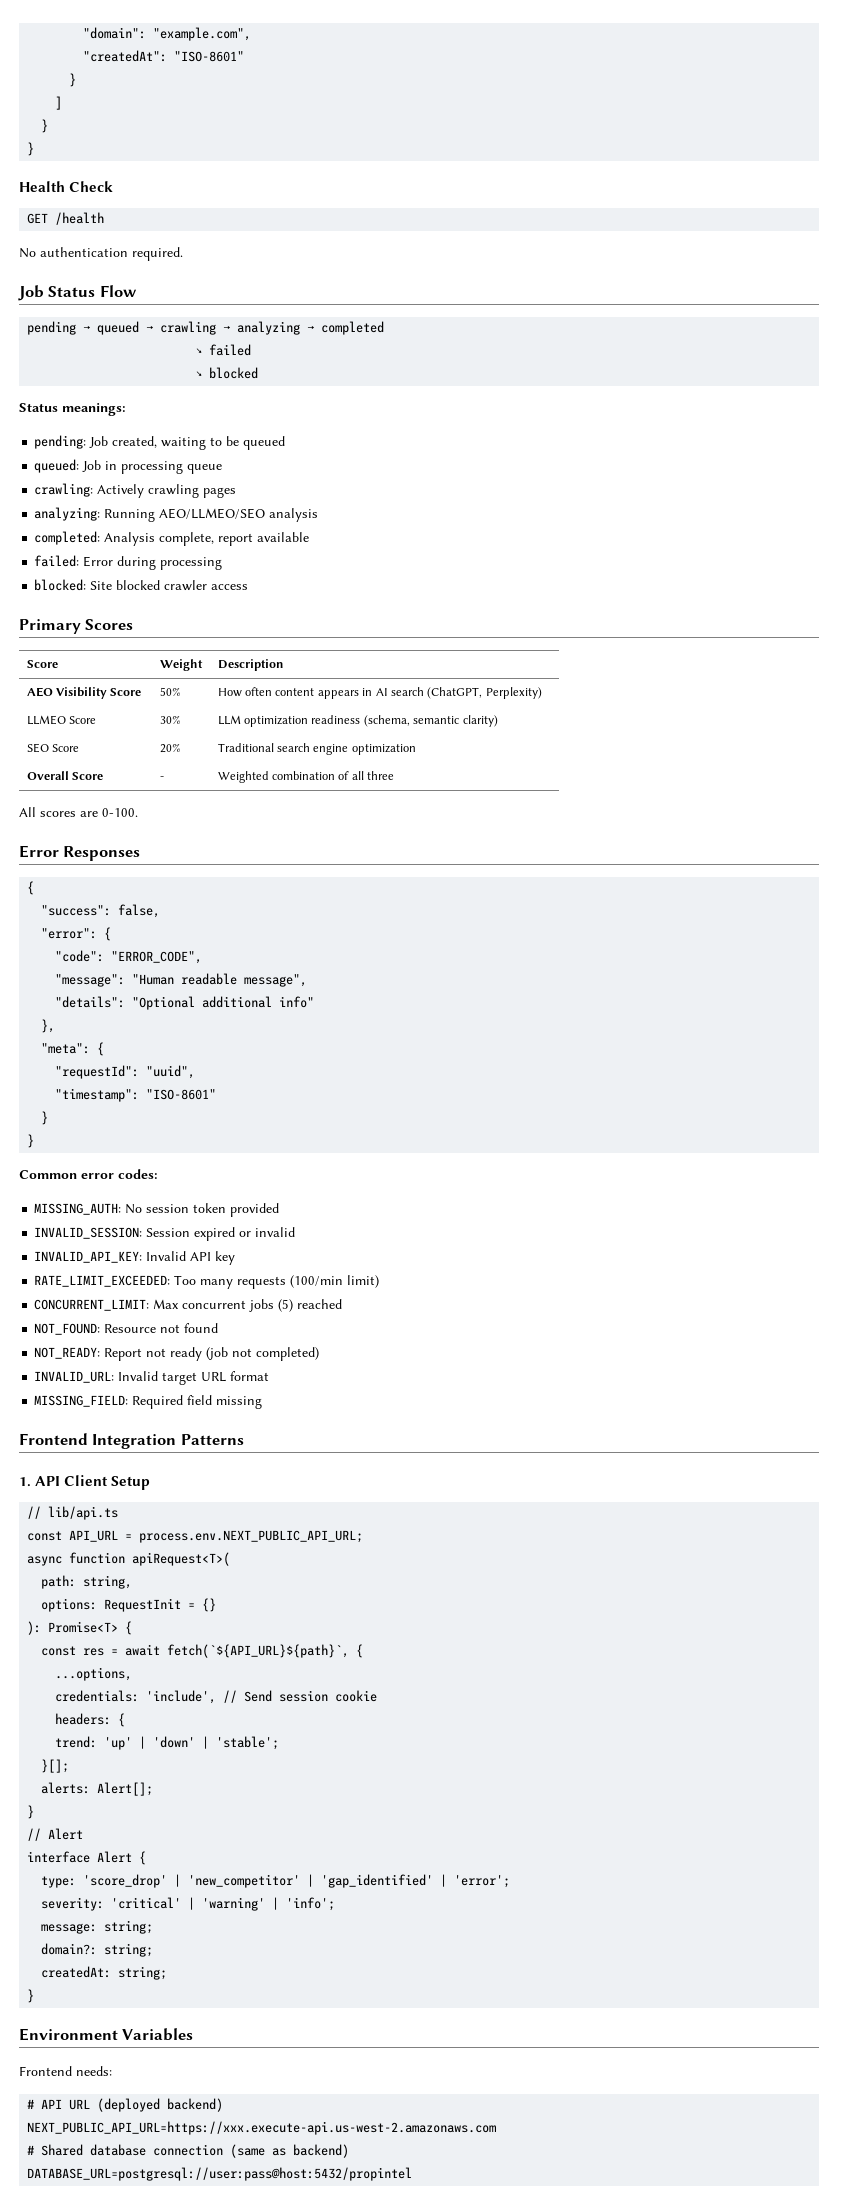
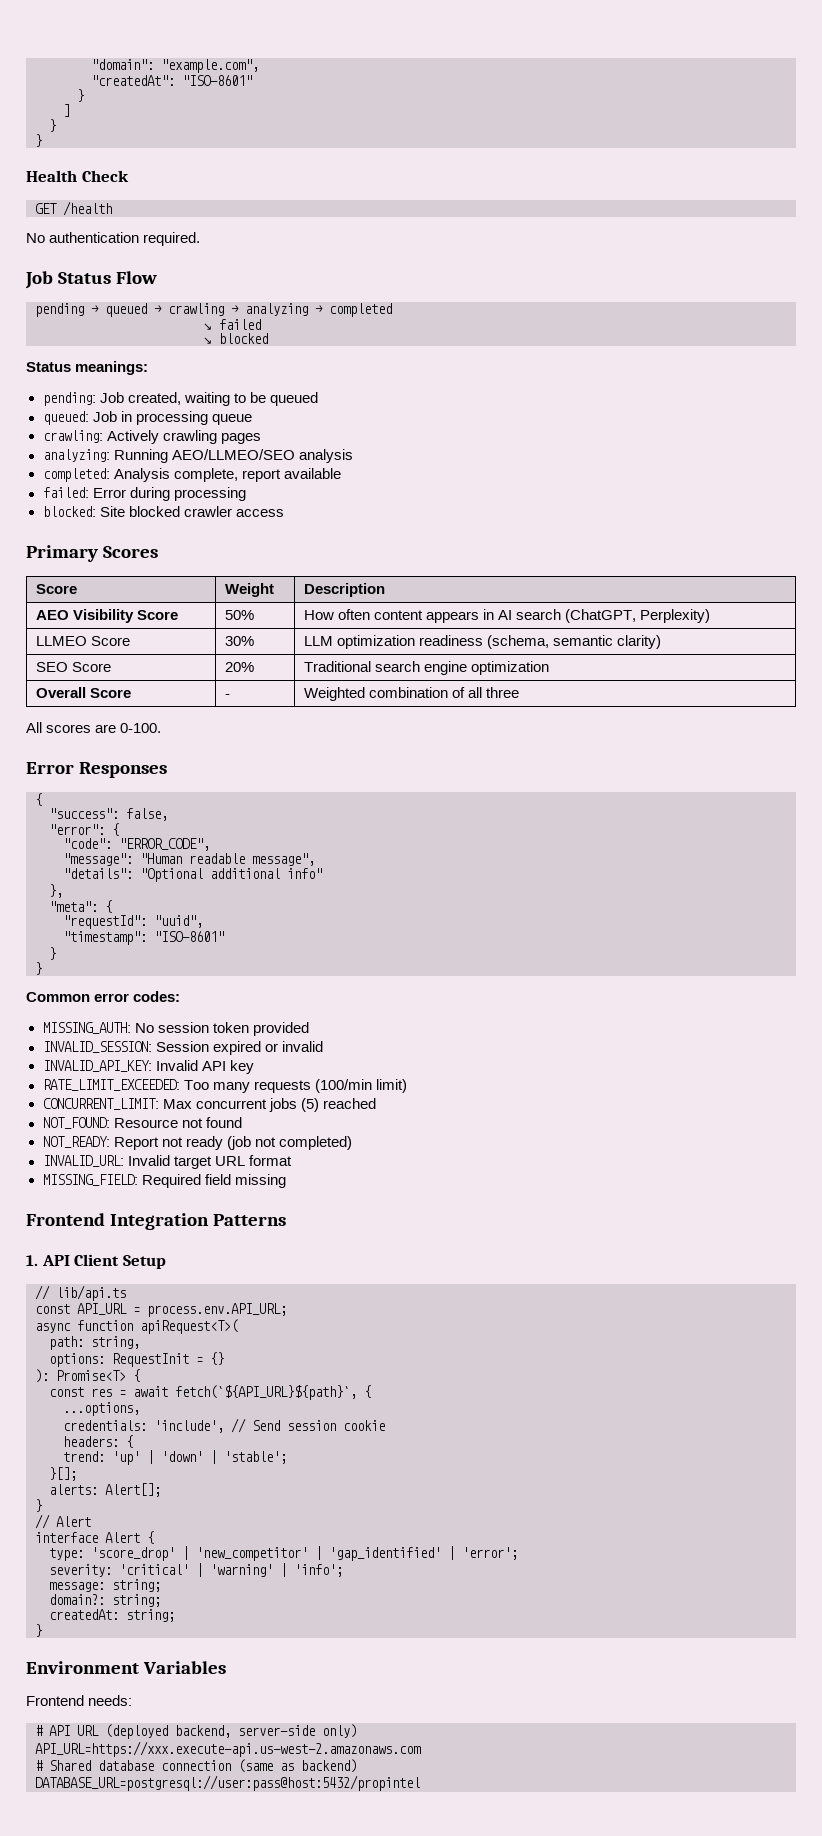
- const API_URL = process.env.NEXT_PUBLIC_API_URL;
+ const API_URL = process.env.API_URL;
- # API URL (deployed backend)
- NEXT_PUBLIC_API_URL=https://xxx.execute-api.us-west-2.amazonaws.com
+ # API URL (deployed backend, server-side only)
+ API_URL=https://xxx.execute-api.us-west-2.amazonaws.com

